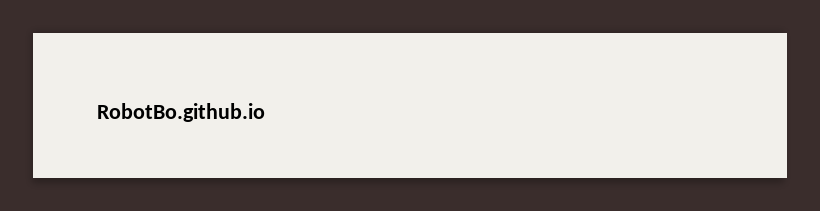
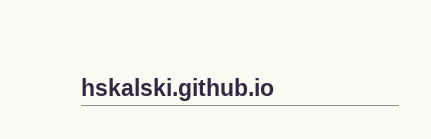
- RobotBo.github.io
+ hskalski.github.io

